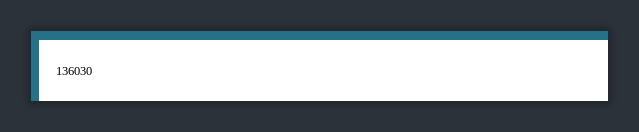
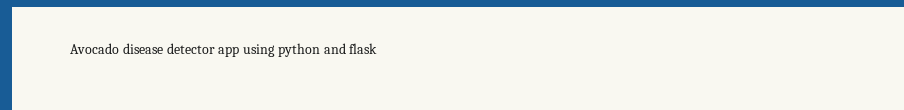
- 136030
+ Avocado disease detector app using python and flask

